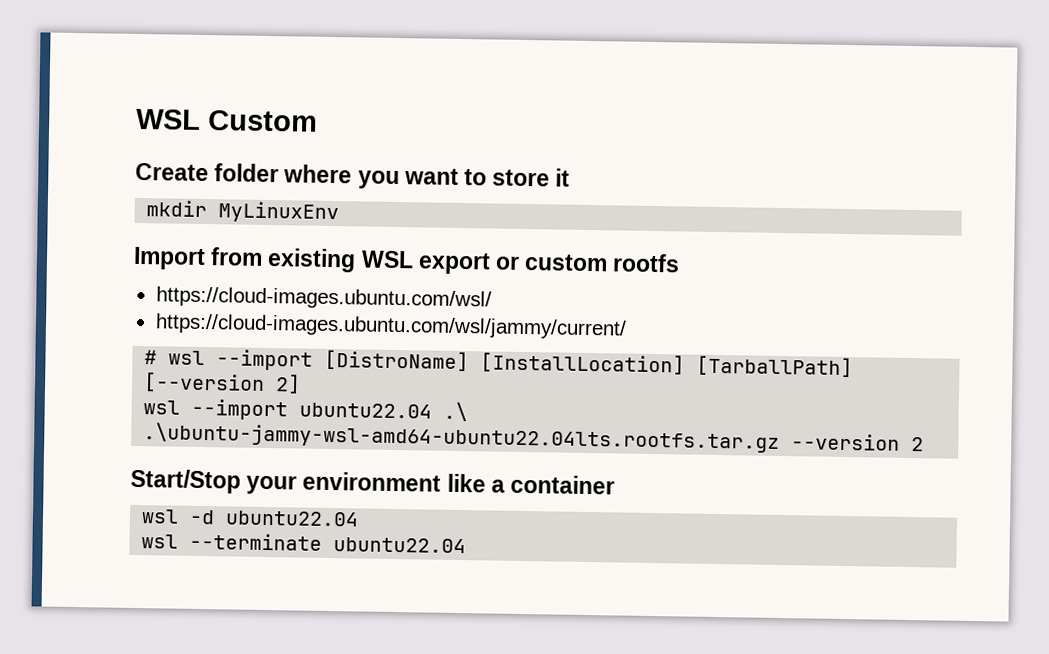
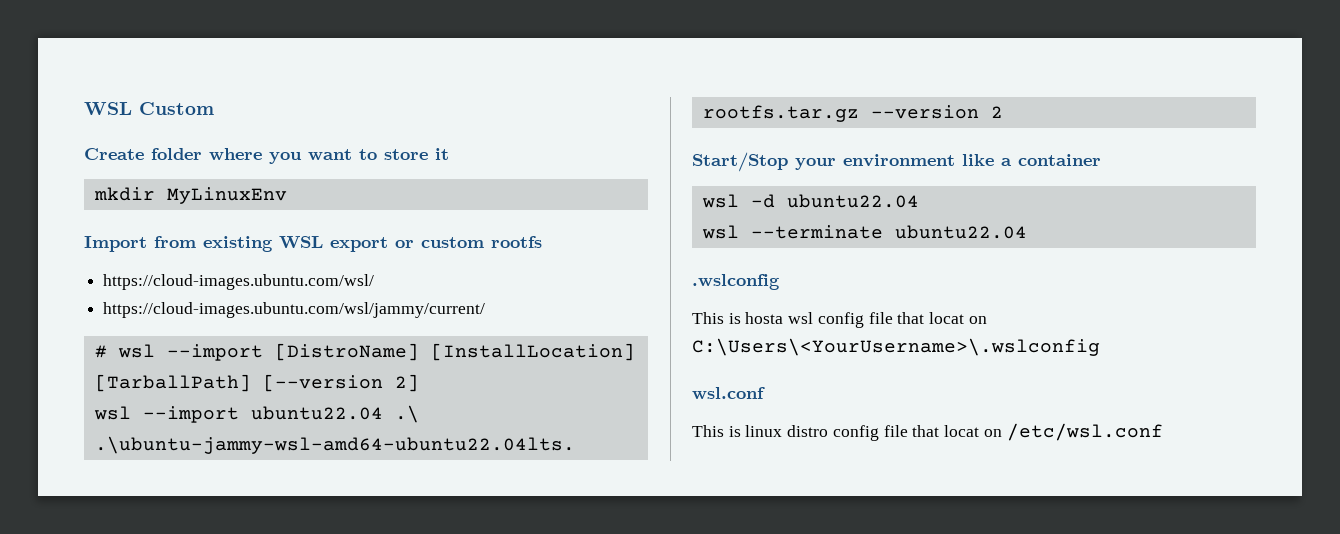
+ .wslconfig
+ This is hosta wsl config file that locat on C:\Users\<YourUsername>\.wslconfig
+ wsl.conf
+ This is linux distro config file that locat on /etc/wsl.conf

